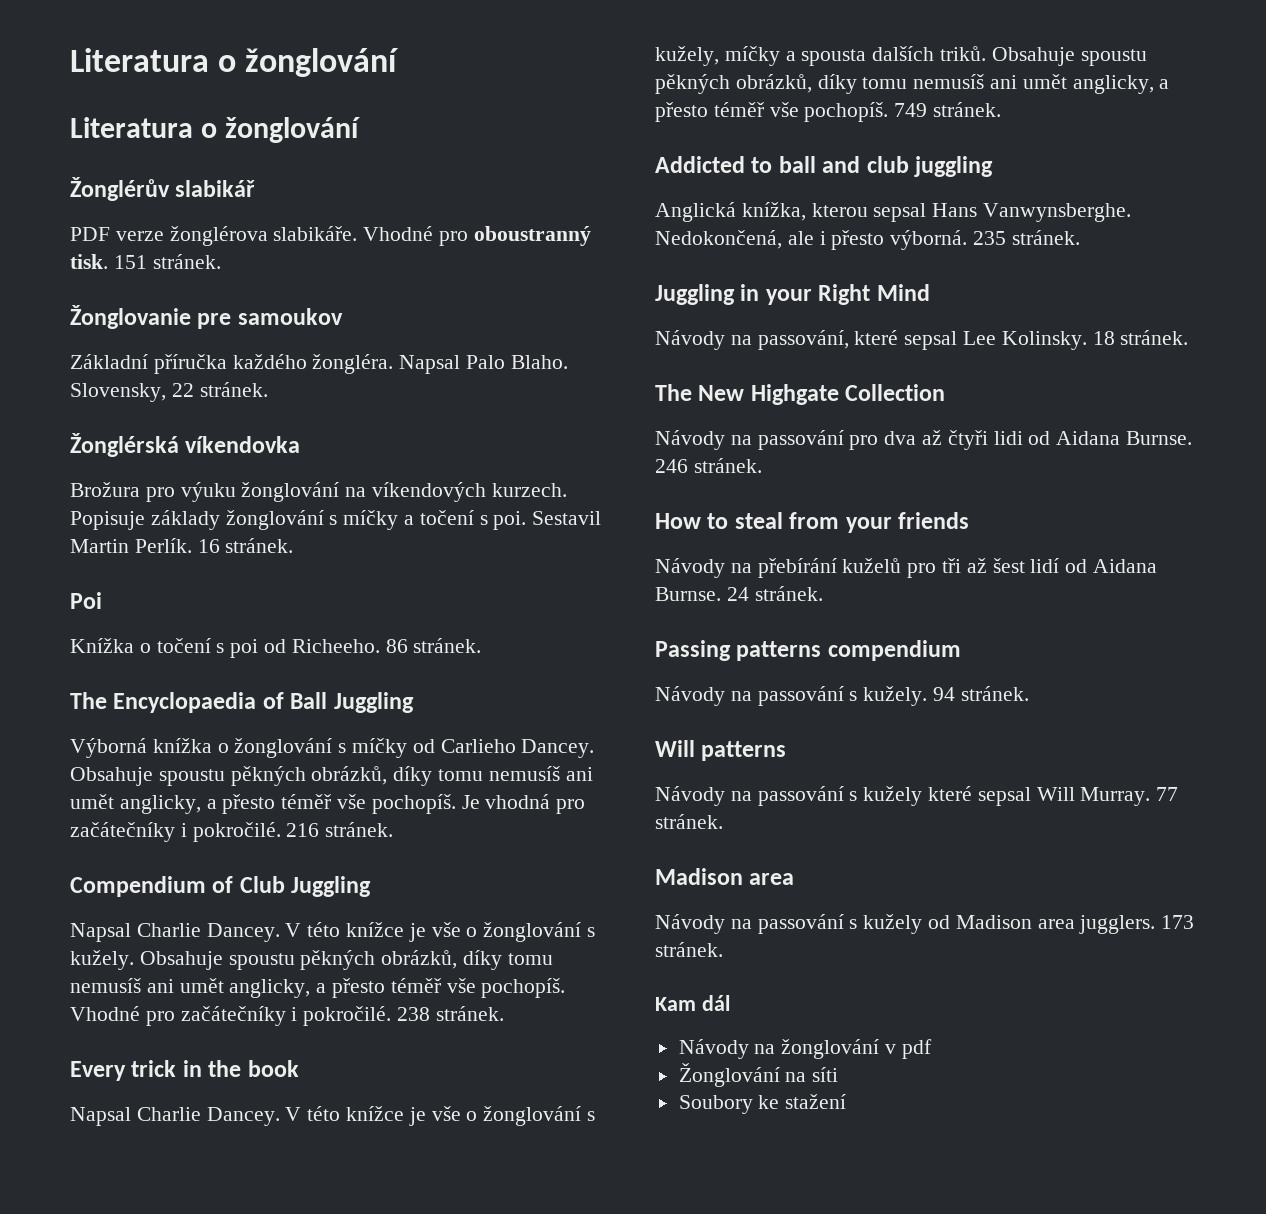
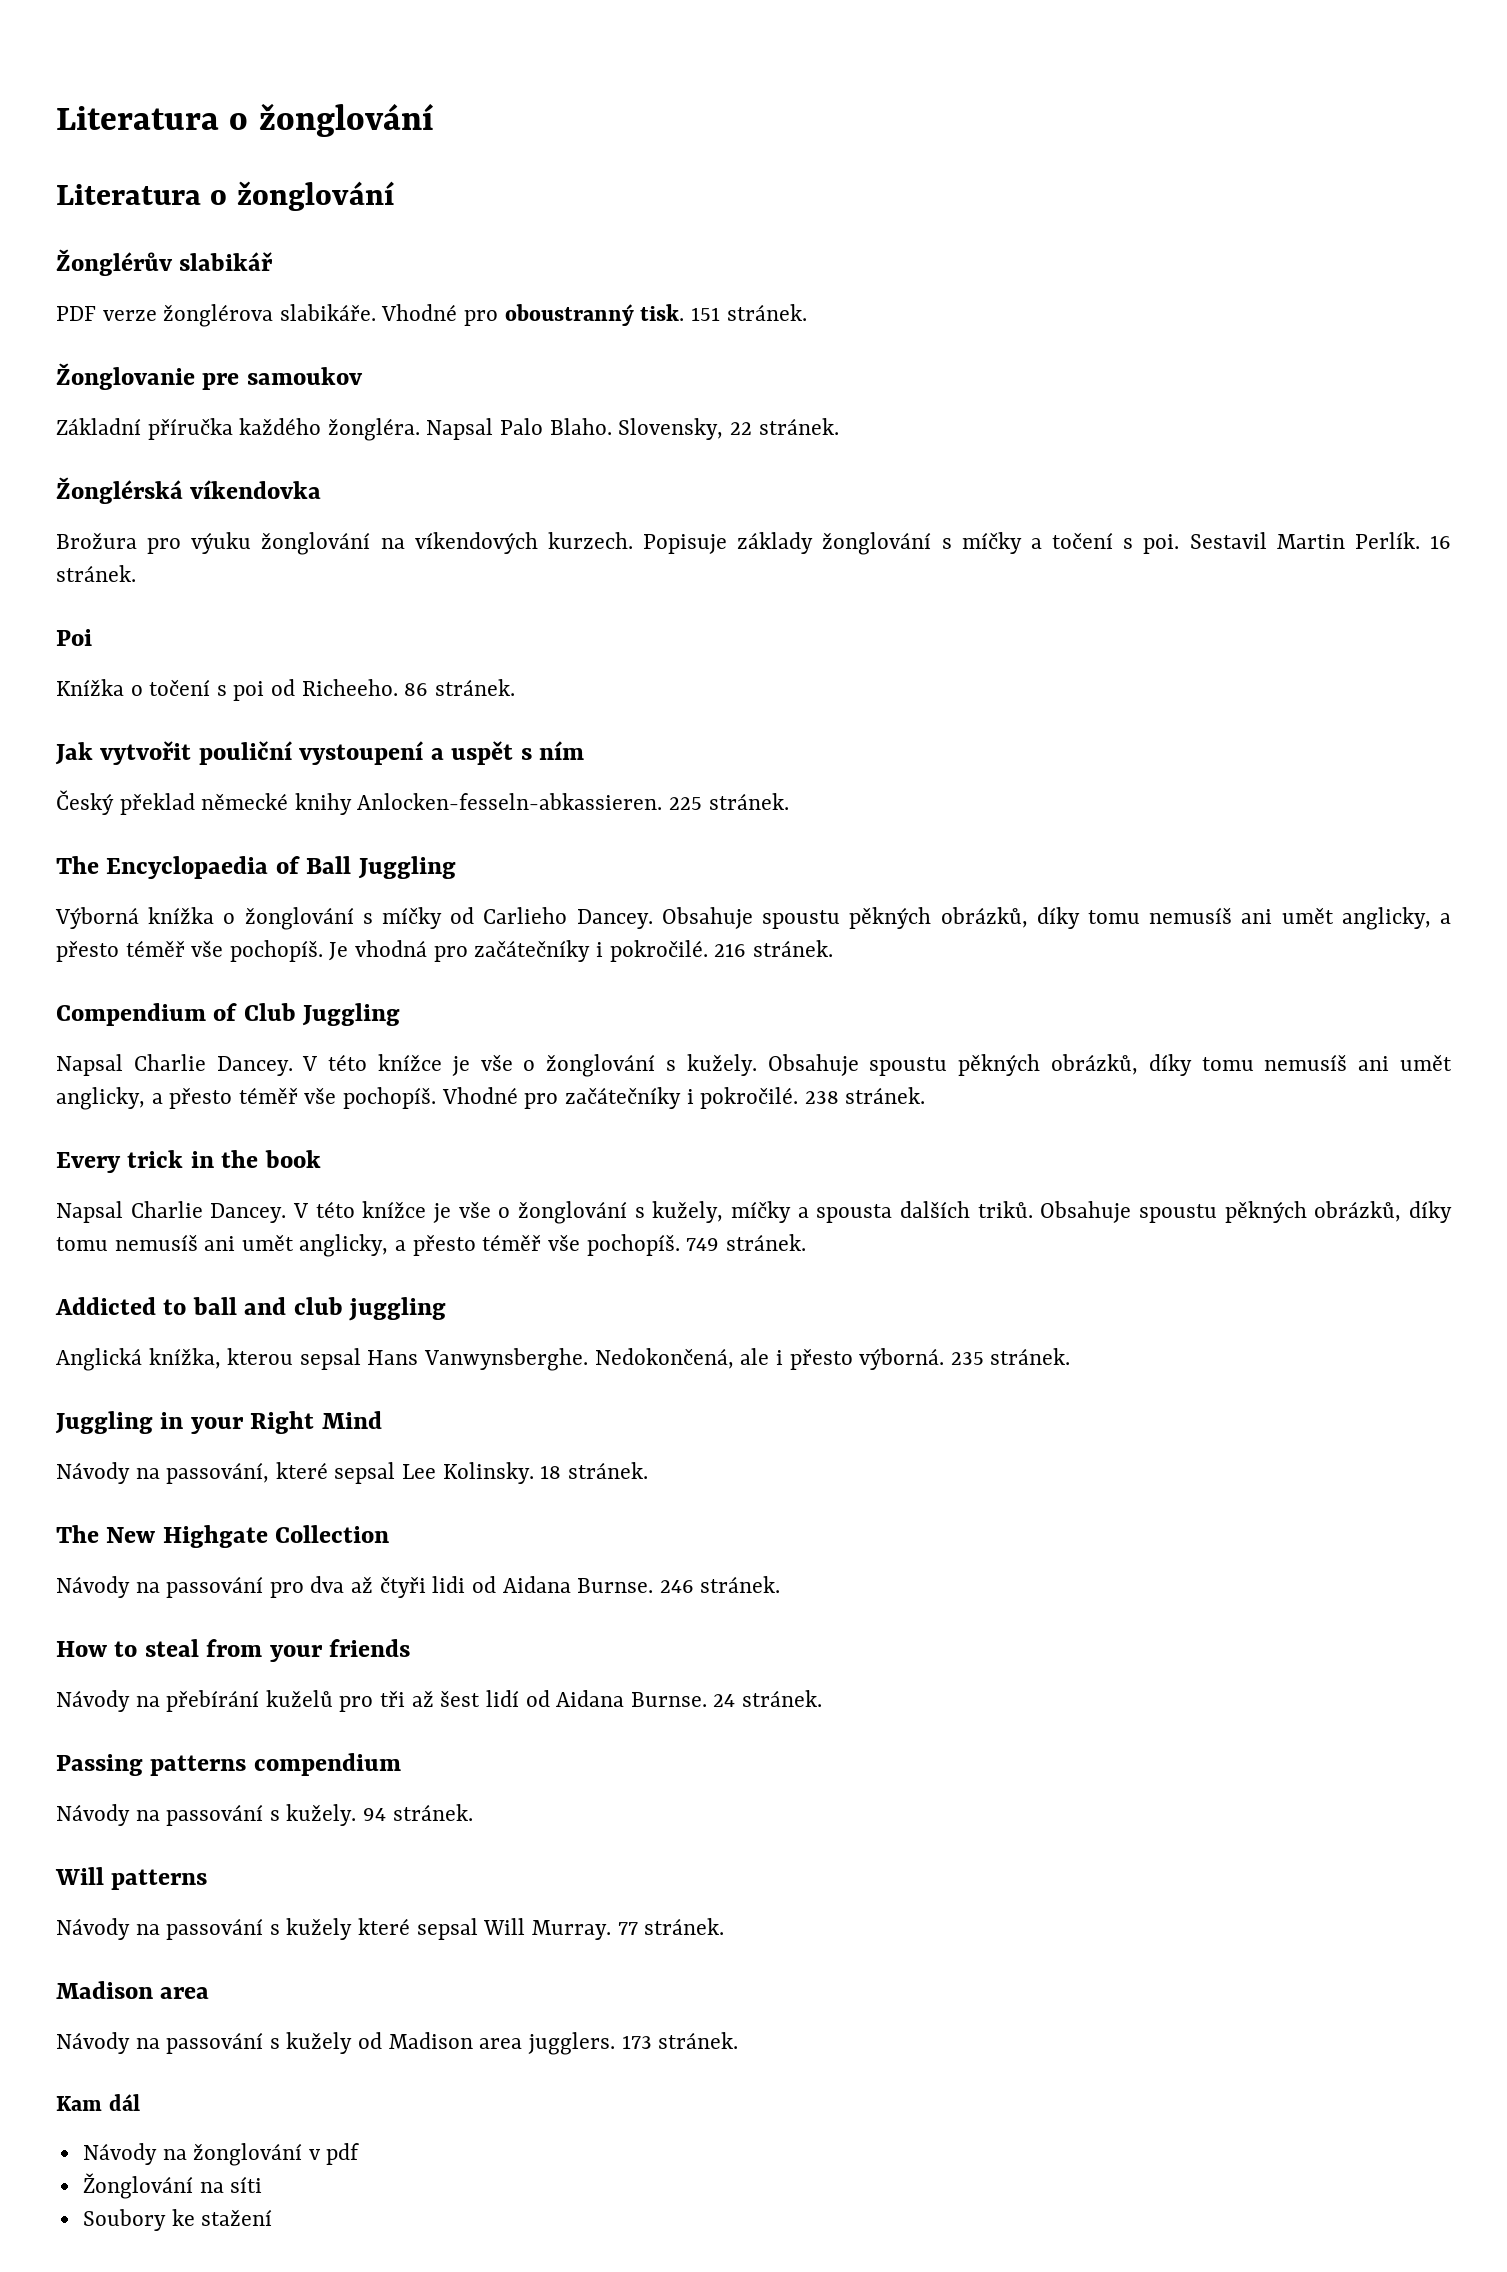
+ Jak vytvořit pouliční vystoupení a uspět s ním
+ Český překlad německé knihy Anlocken-fesseln-abkassieren. 225 stránek.

